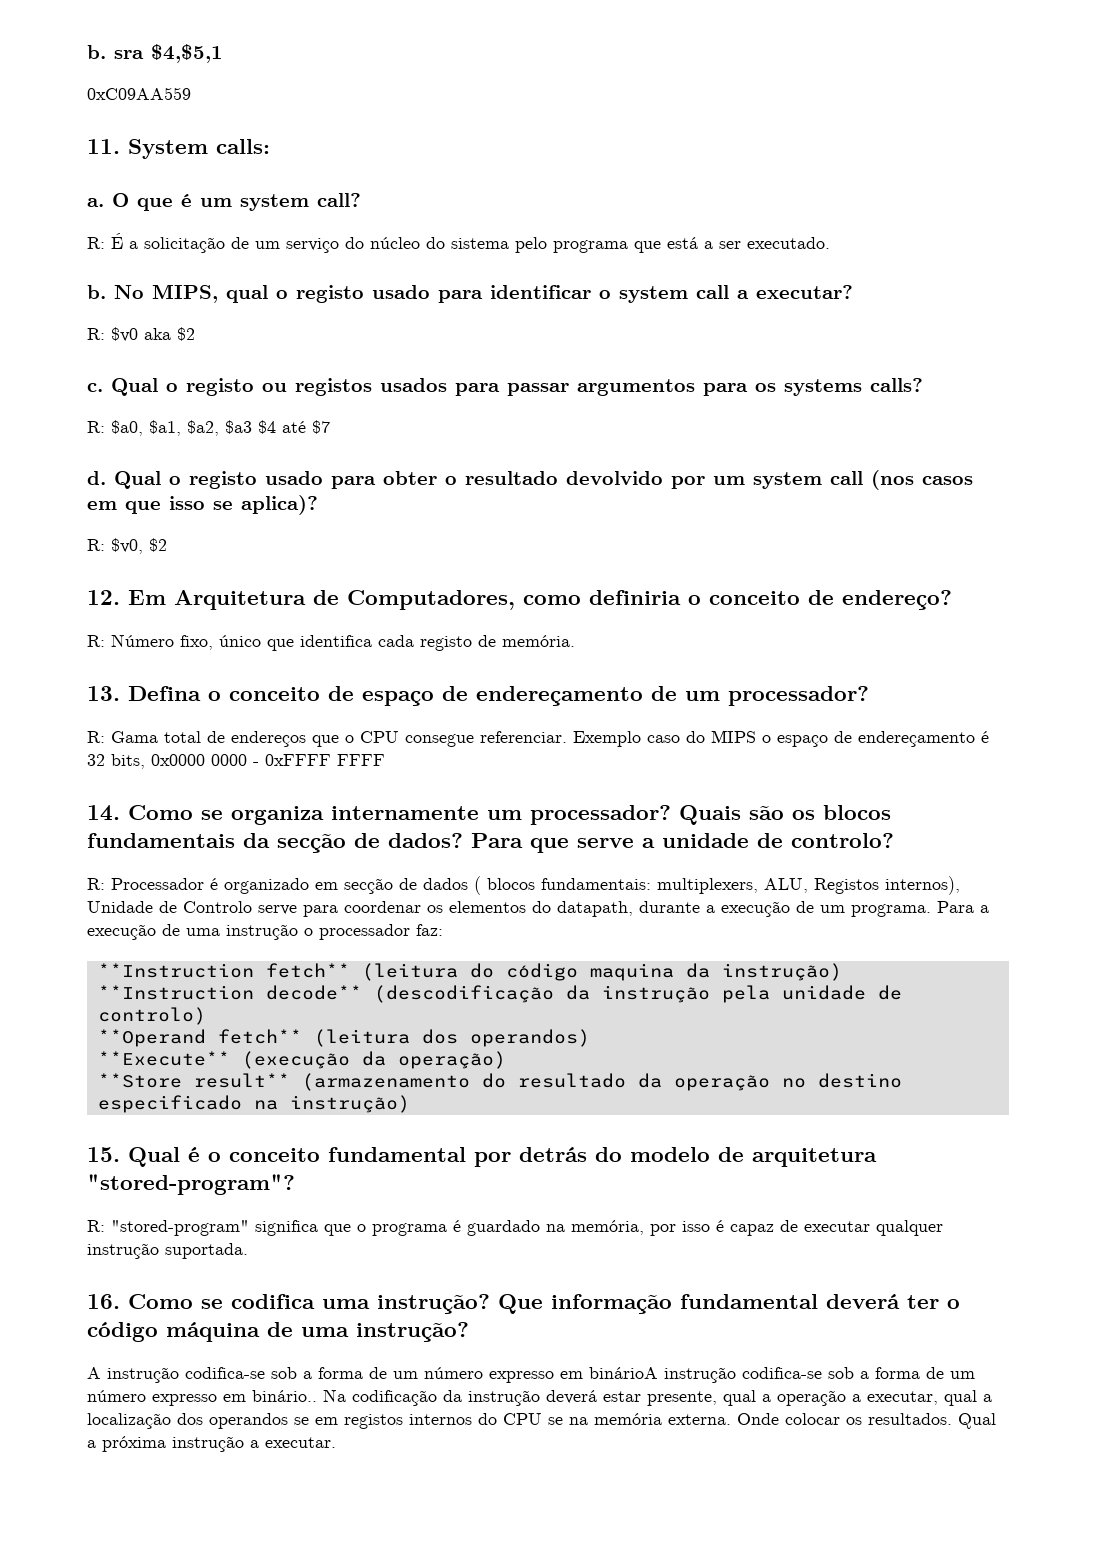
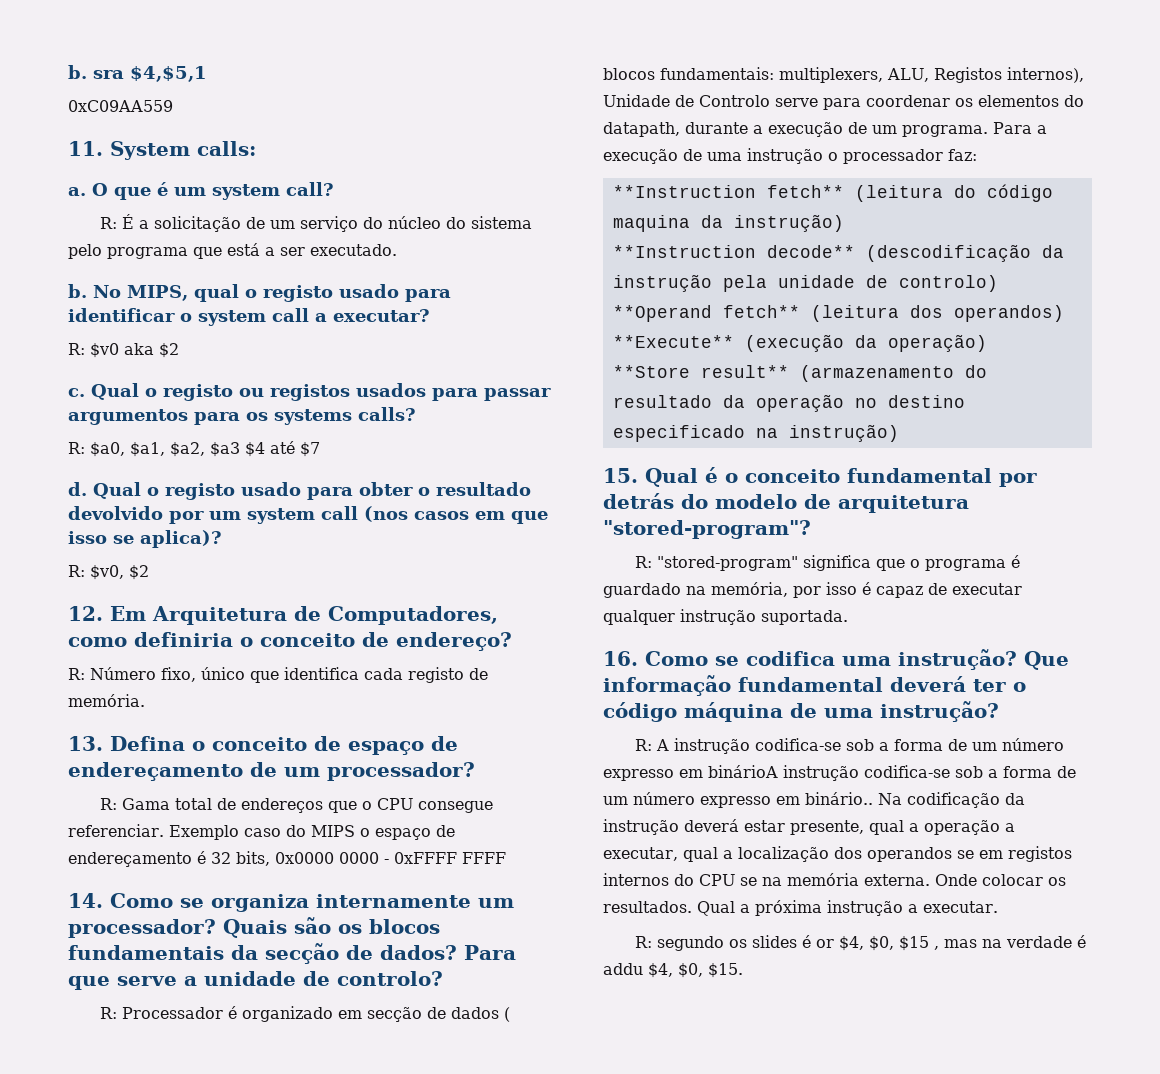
- A instrução codifica-se sob a forma de um número expresso em binárioA instrução codifica-se sob a forma de um número expresso em binário..
+ R: A instrução codifica-se sob a forma de um número expresso em binárioA instrução codifica-se sob a forma de um número expresso em binário..
+ R: segundo os slides é or $4, $0, $15 , mas na verdade é addu $4, $0, $15.

